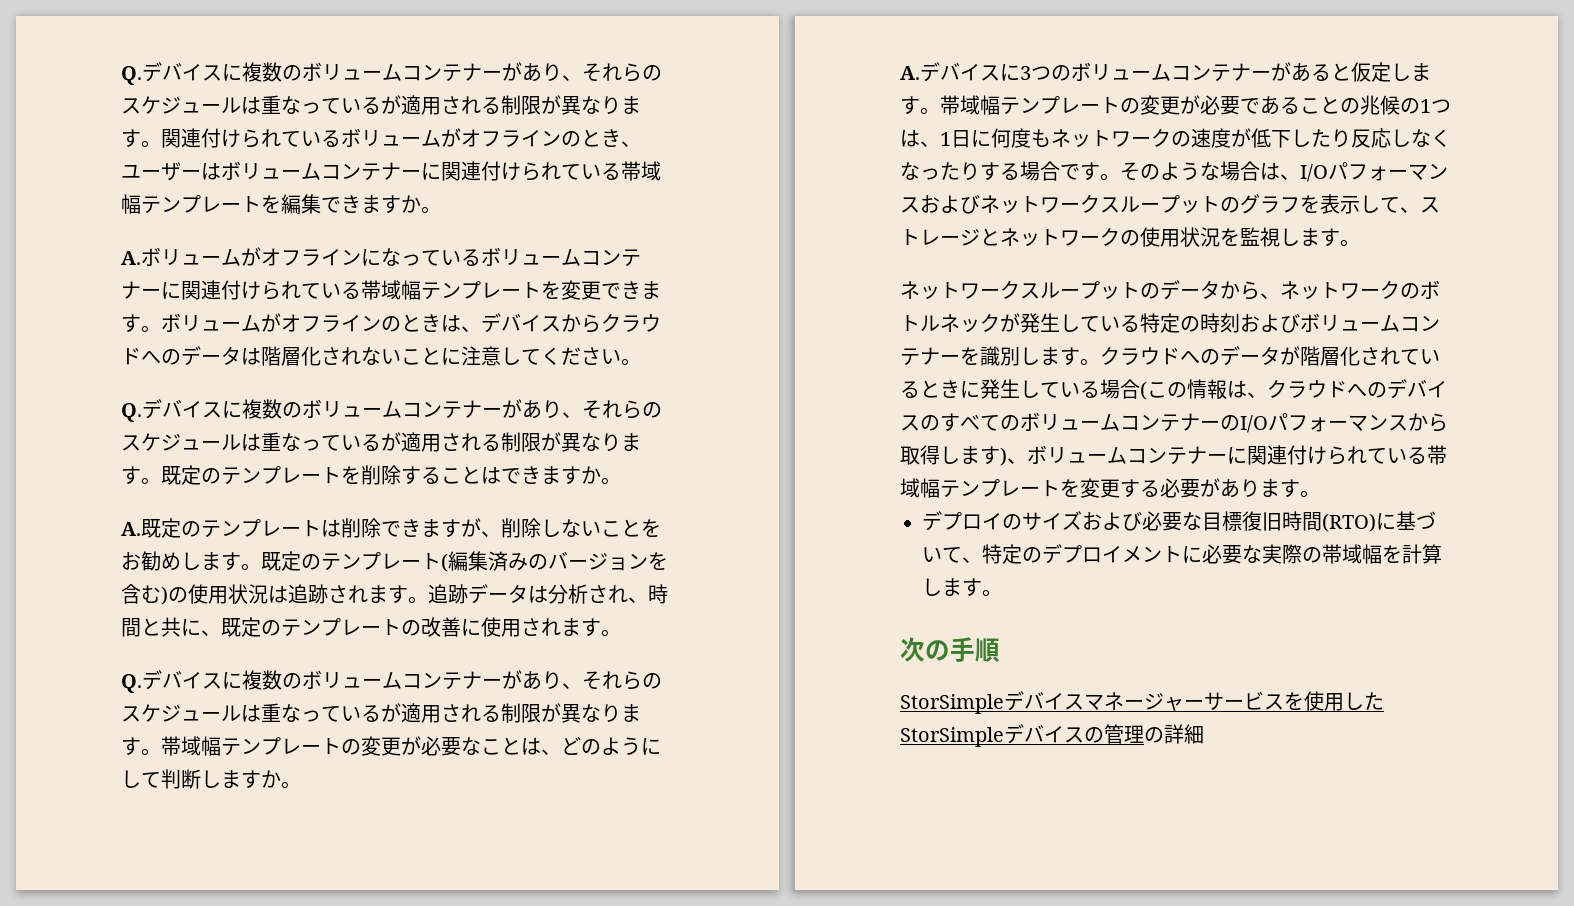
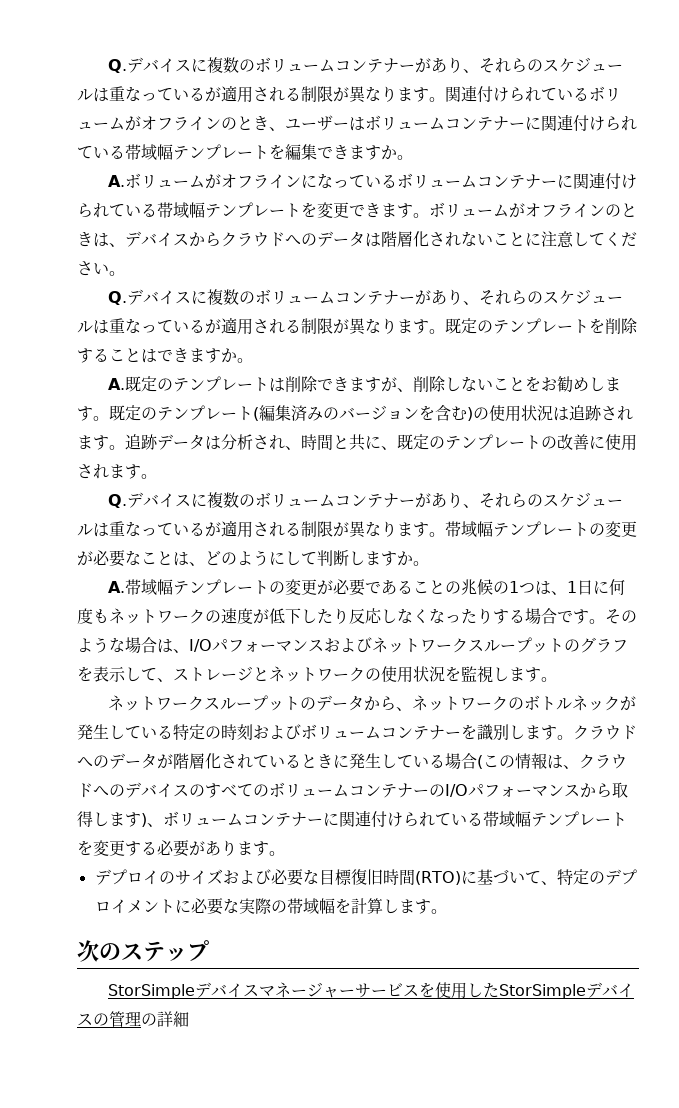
- A.デバイスに3つのボリュームコンテナーがあると仮定します。帯域幅テンプレートの変更が必要であることの兆候の1つは、1日に何度もネットワークの速度が低下したり反応しなくなったりする場合です。
+ A.帯域幅テンプレートの変更が必要であることの兆候の1つは、1日に何度もネットワークの速度が低下したり反応しなくなったりする場合です。
- 次の手順
+ 次のステップ

